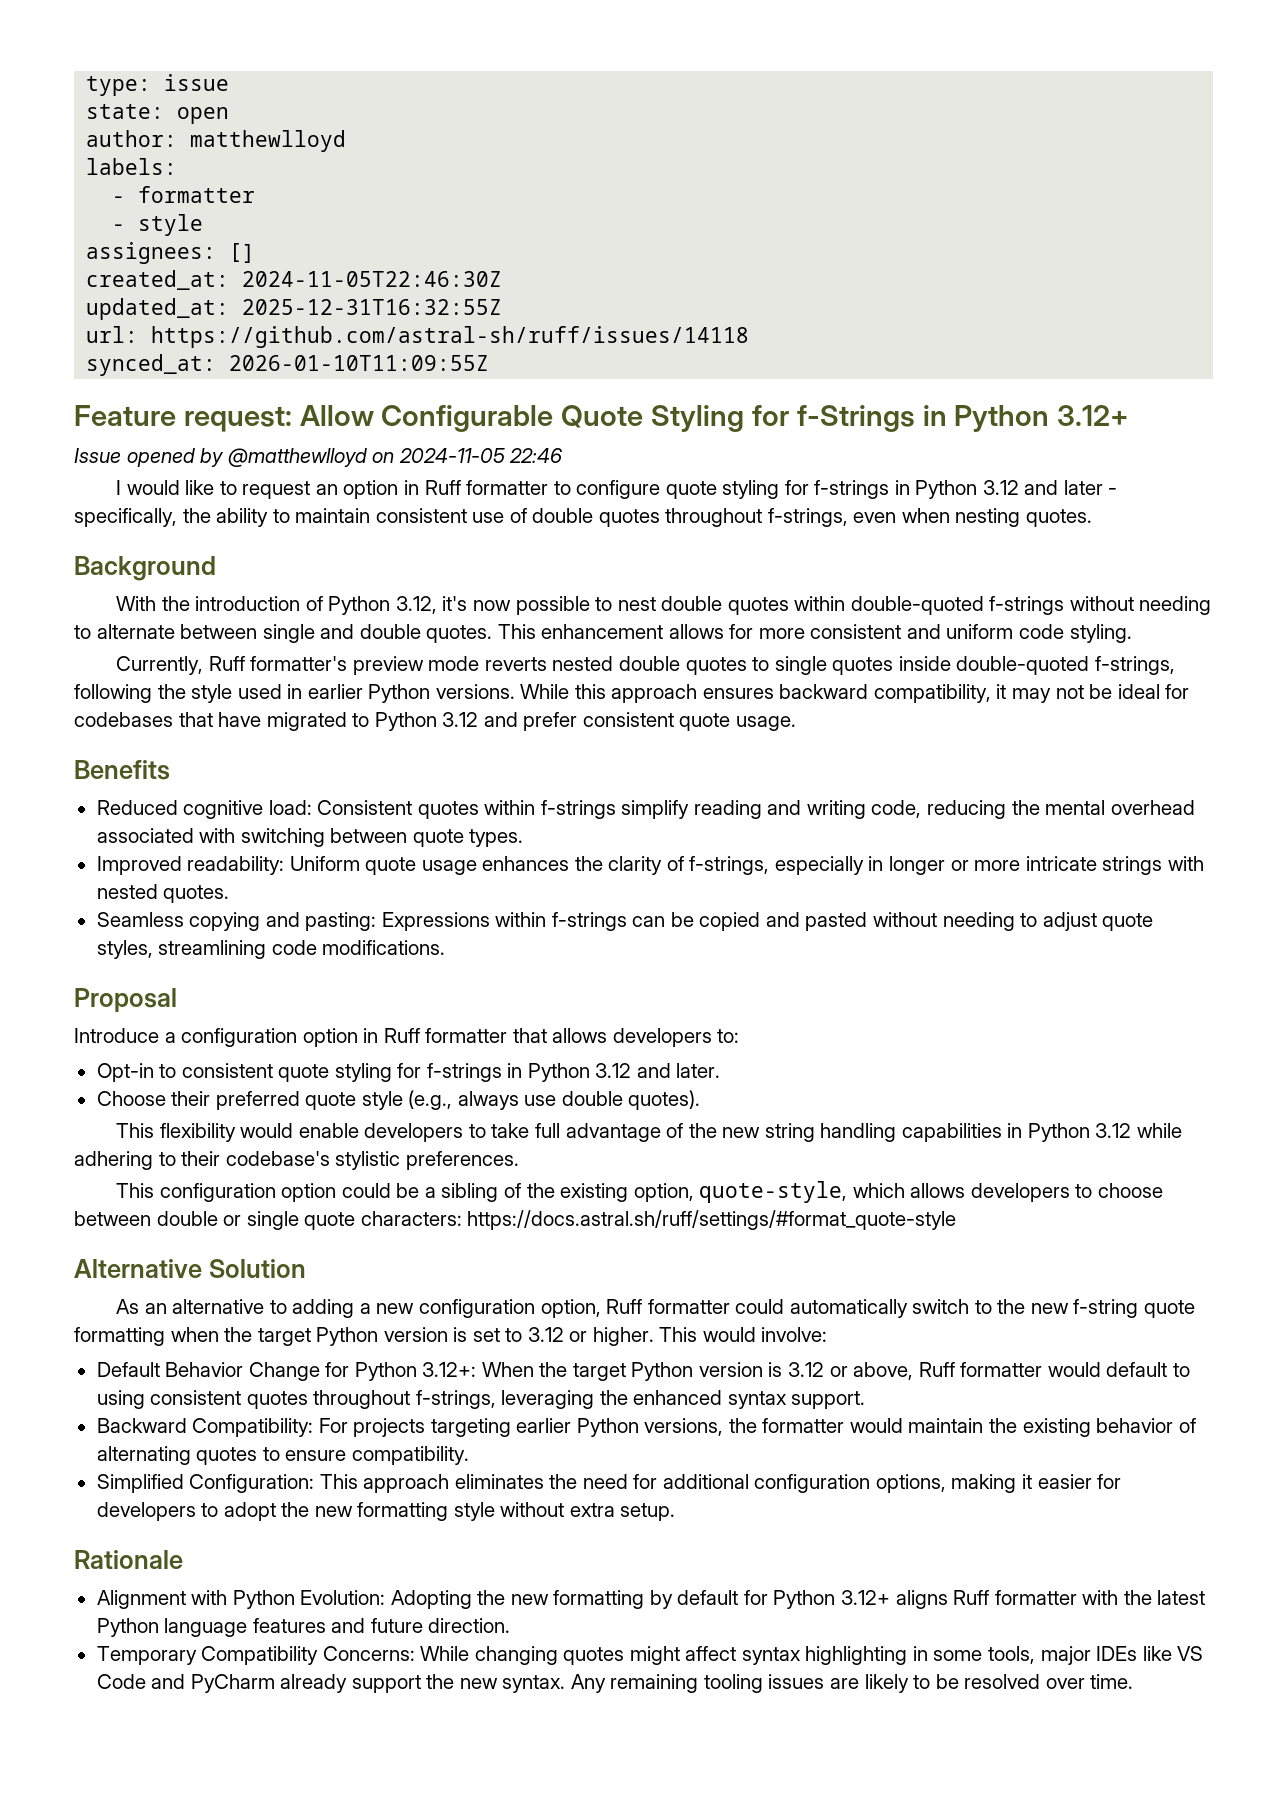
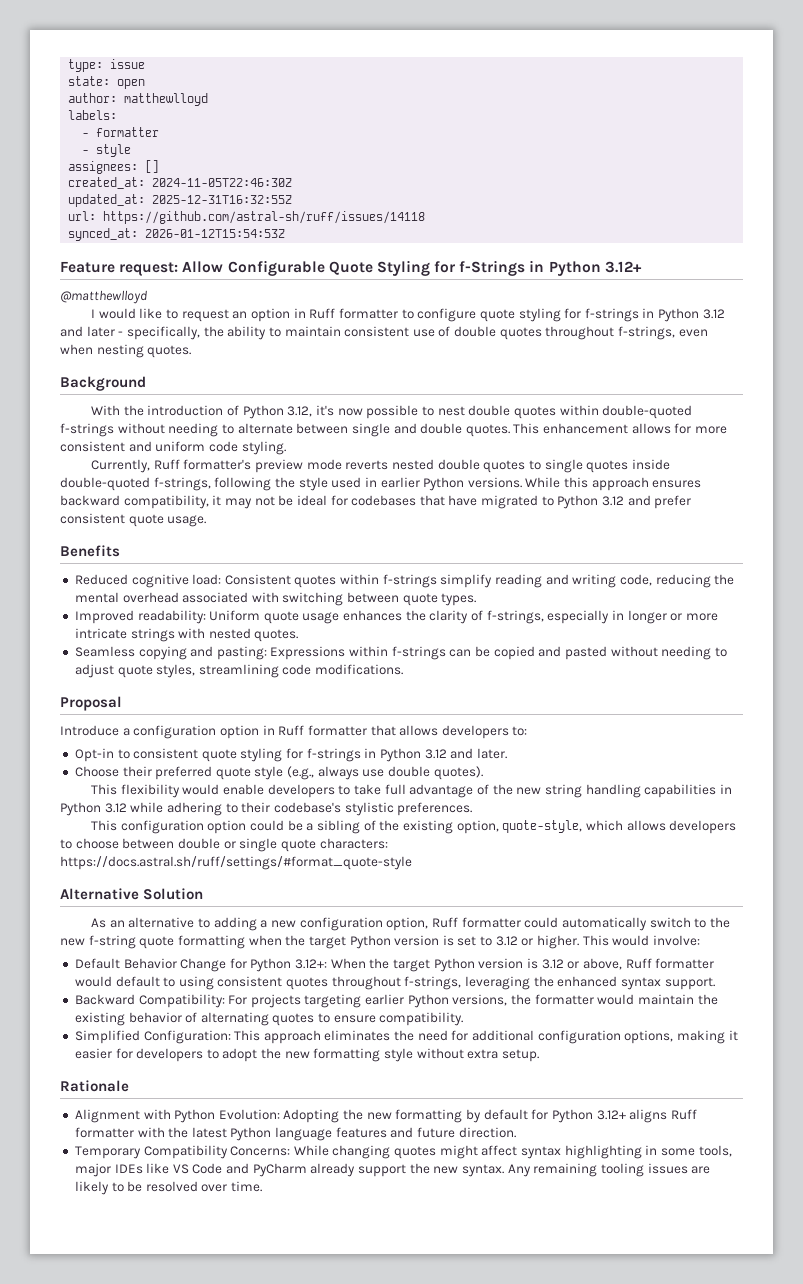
- synced_at: 2026-01-10T11:09:55Z
+ synced_at: 2026-01-12T15:54:53Z
- Issue opened by @matthewlloyd on 2024-11-05 22:46
+ @matthewlloyd

